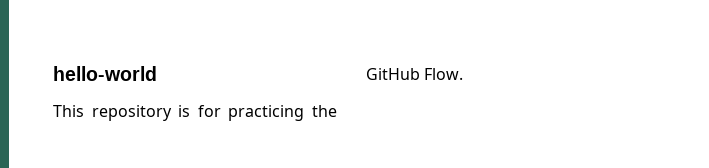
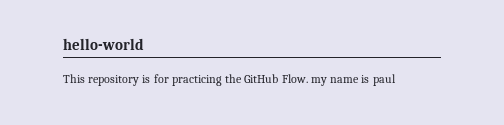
- This repository is for practicing the GitHub Flow.
+ This repository is for practicing the GitHub Flow. my name is paul

